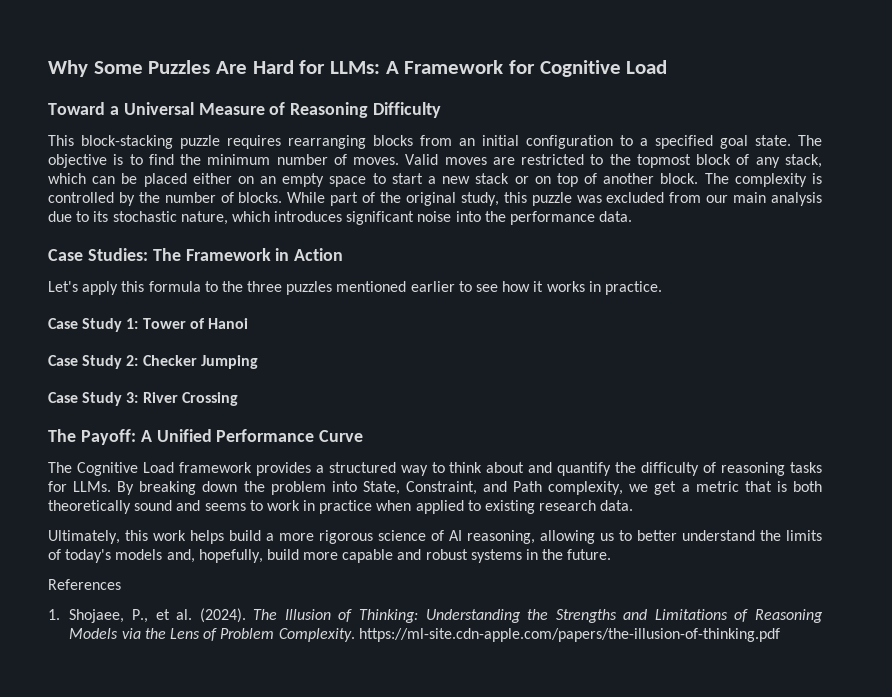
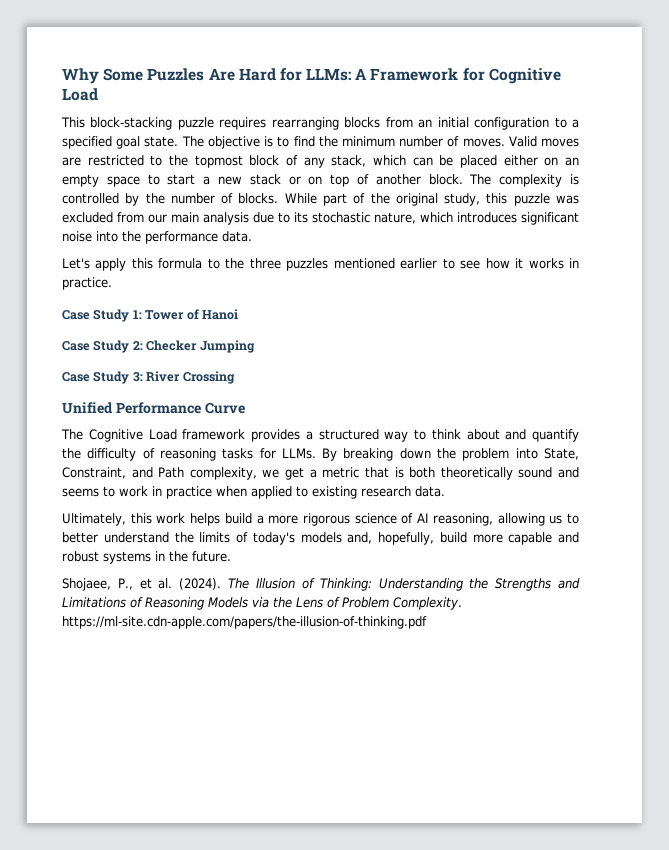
- Toward a Universal Measure of Reasoning Difficulty
- Case Studies: The Framework in Action
- The Payoff: A Unified Performance Curve
+ Unified Performance Curve
- References
- 1. Shojaee, P., et al. (2024).
+ Shojaee, P., et al. (2024).

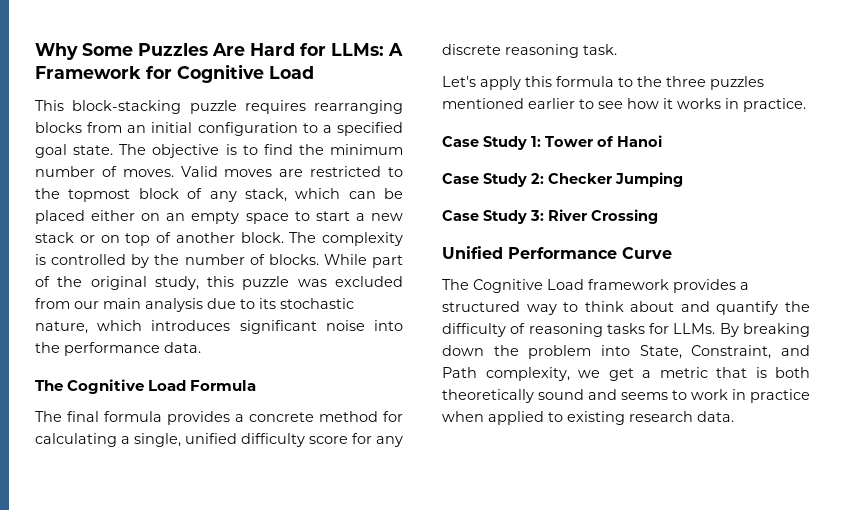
+ The Cognitive Load Formula
+ The final formula provides a concrete method for calculating a single, unified difficulty score for any discrete reasoning task.
- Ultimately, this work helps build a more rigorous science of AI reasoning, allowing us to better understand the limits of today's models and, hopefully, build more capable and robust systems in the future.
- Shojaee, P., et al. (2024). The Illusion of Thinking: Understanding the Strengths and Limitations of Reasoning Models via the Lens of Problem Complexity. https://ml-site.cdn-apple.com/papers/the-illusion-of-thinking.pdf

